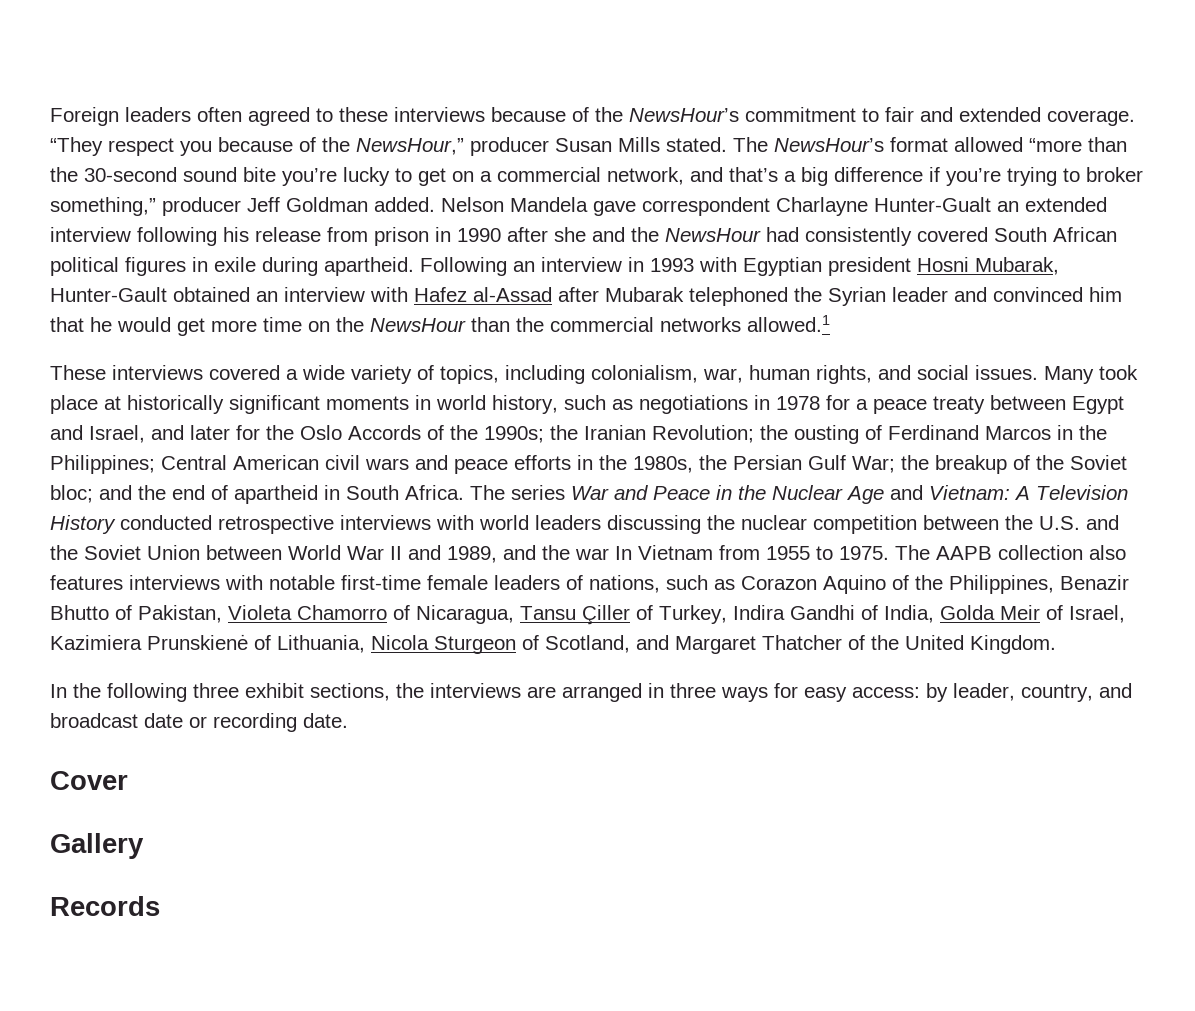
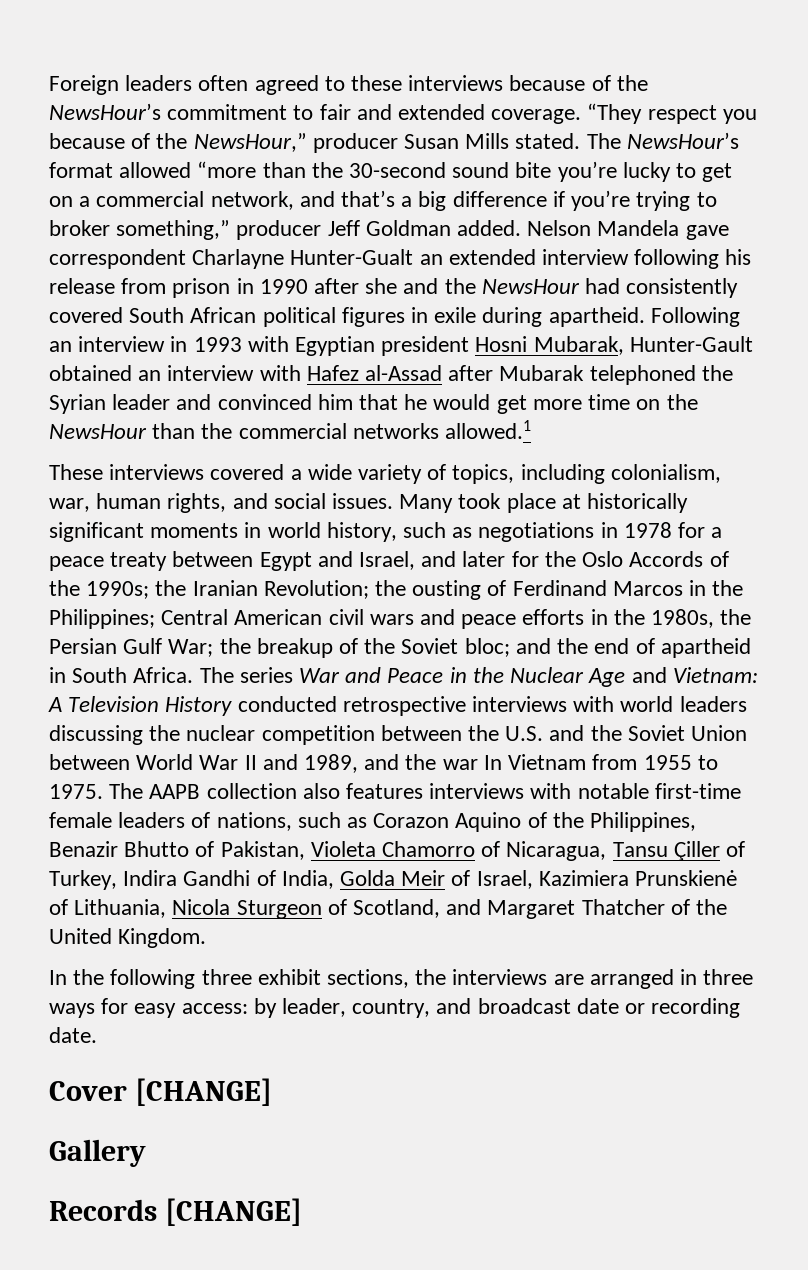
- Cover
+ Cover [CHANGE]
- Records
+ Records [CHANGE]

